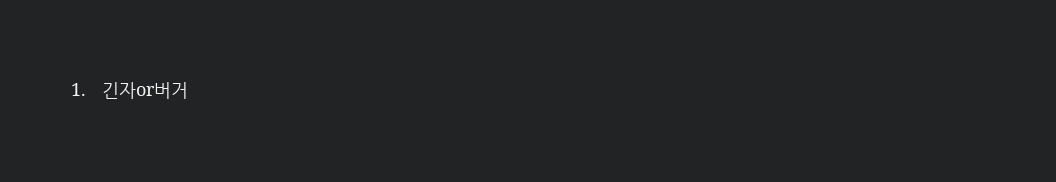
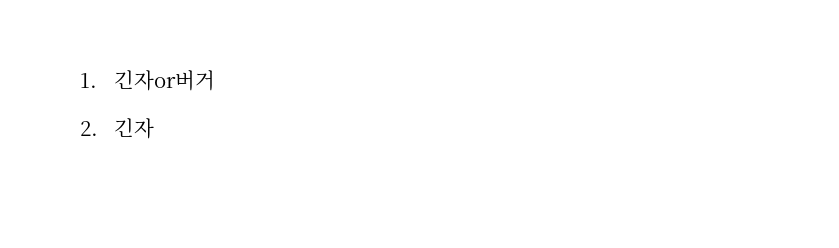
+ 2. 긴자

